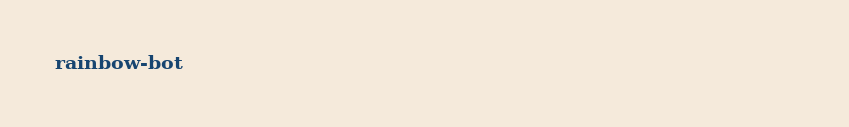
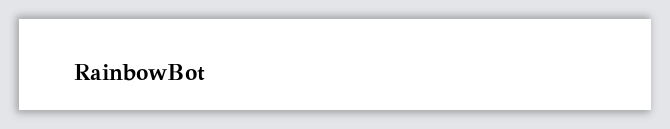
- rainbow-bot
+ RainbowBot

